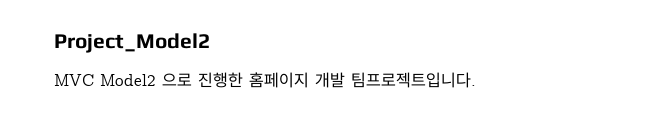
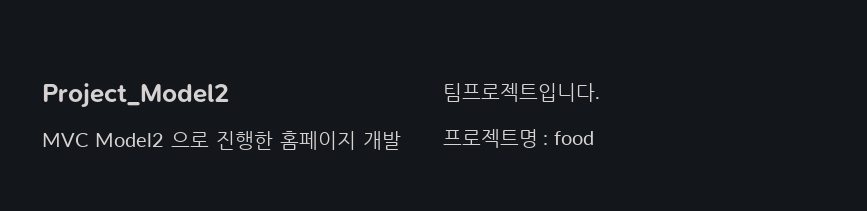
+ 프로젝트명 : food

